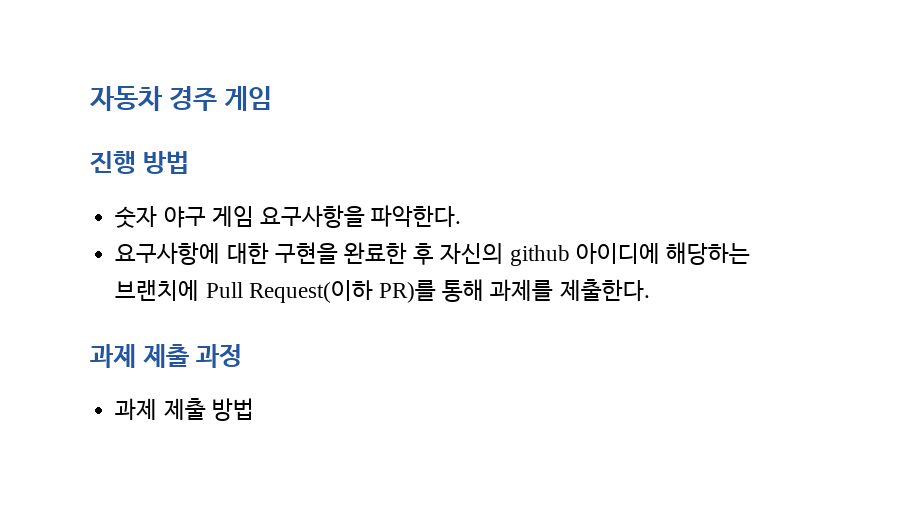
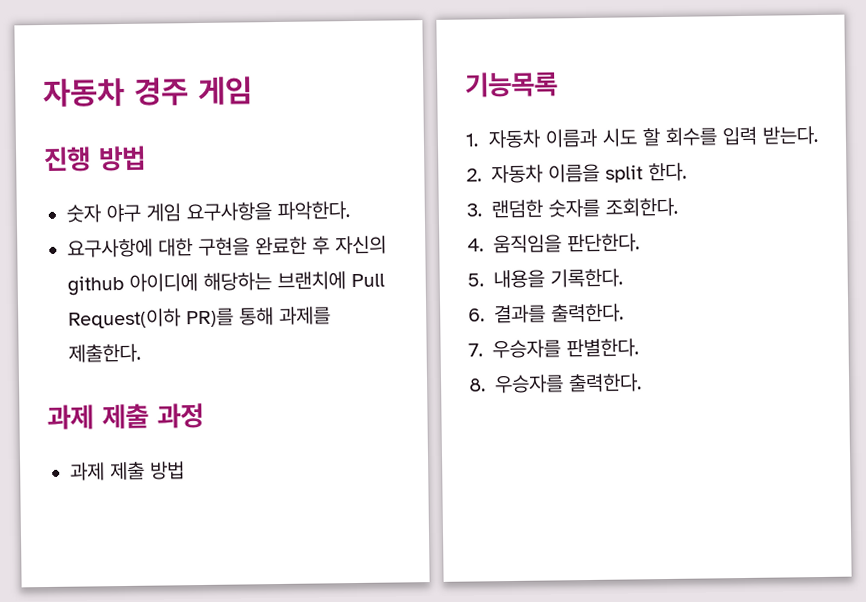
+ 기능목록
+ 1. 자동차 이름과 시도 할 회수를 입력 받는다.
+ 2. 자동차 이름을 split 한다.
+ 3. 랜덤한 숫자를 조회한다.
+ 4. 움직임을 판단한다.
+ 5. 내용을 기록한다.
+ 6. 결과를 출력한다.
+ 7. 우승자를 판별한다.
+ 8. 우승자를 출력한다.

